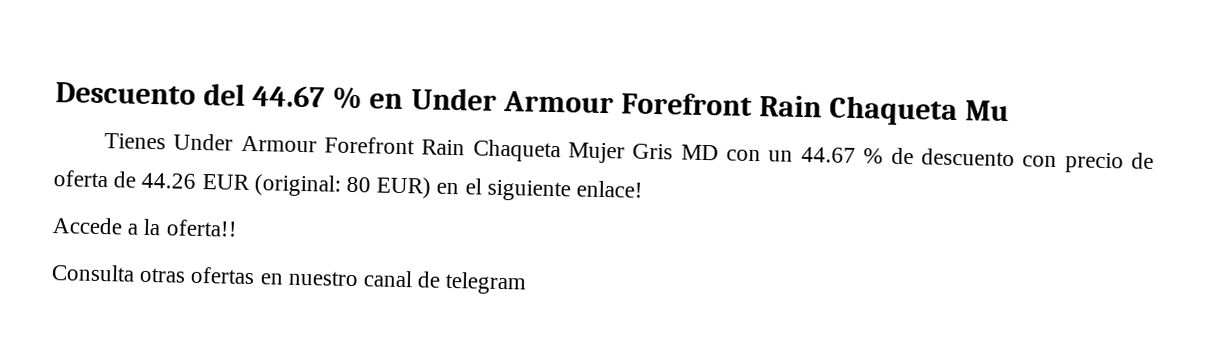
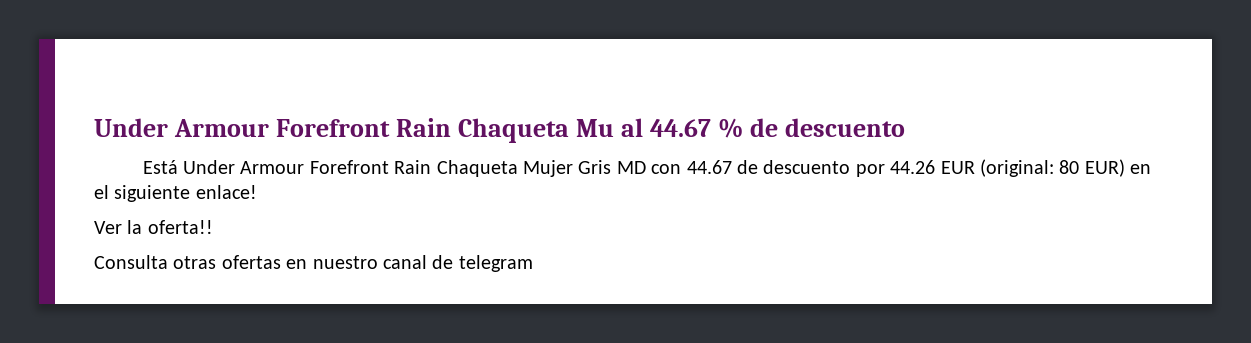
- Descuento del 44.67 % en Under Armour Forefront Rain Chaqueta Mu
- Tienes Under Armour Forefront Rain Chaqueta Mujer Gris MD con un 44.67 % de descuento con precio de oferta de 44.26 EUR (original: 80 EUR) en el siguiente enlace!
+ Under Armour Forefront Rain Chaqueta Mu al 44.67 % de descuento
+ Está Under Armour Forefront Rain Chaqueta Mujer Gris MD con 44.67 de descuento por 44.26 EUR (original: 80 EUR) en el siguiente enlace!
- Accede a la oferta!!
+ Ver la oferta!!

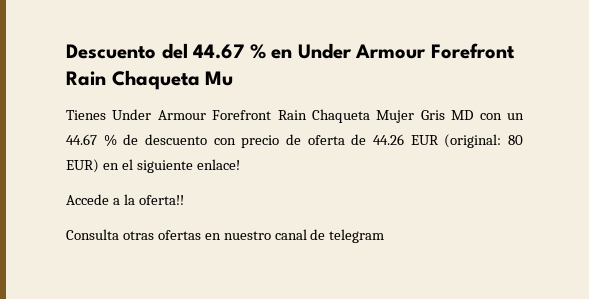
- Under Armour Forefront Rain Chaqueta Mu al 44.67 % de descuento
- Está Under Armour Forefront Rain Chaqueta Mujer Gris MD con 44.67 de descuento por 44.26 EUR (original: 80 EUR) en el siguiente enlace!
+ Descuento del 44.67 % en Under Armour Forefront Rain Chaqueta Mu
+ Tienes Under Armour Forefront Rain Chaqueta Mujer Gris MD con un 44.67 % de descuento con precio de oferta de 44.26 EUR (original: 80 EUR) en el siguiente enlace!
- Ver la oferta!!
+ Accede a la oferta!!

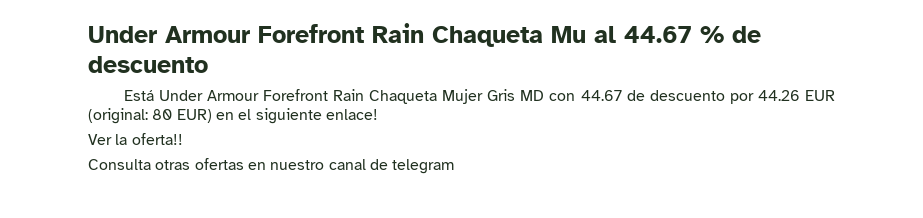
- Descuento del 44.67 % en Under Armour Forefront Rain Chaqueta Mu
- Tienes Under Armour Forefront Rain Chaqueta Mujer Gris MD con un 44.67 % de descuento con precio de oferta de 44.26 EUR (original: 80 EUR) en el siguiente enlace!
+ Under Armour Forefront Rain Chaqueta Mu al 44.67 % de descuento
+ Está Under Armour Forefront Rain Chaqueta Mujer Gris MD con 44.67 de descuento por 44.26 EUR (original: 80 EUR) en el siguiente enlace!
- Accede a la oferta!!
+ Ver la oferta!!

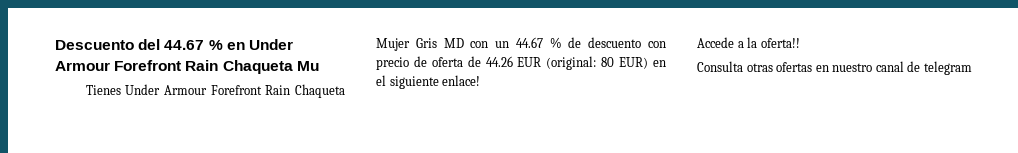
- Under Armour Forefront Rain Chaqueta Mu al 44.67 % de descuento
- Está Under Armour Forefront Rain Chaqueta Mujer Gris MD con 44.67 de descuento por 44.26 EUR (original: 80 EUR) en el siguiente enlace!
+ Descuento del 44.67 % en Under Armour Forefront Rain Chaqueta Mu
+ Tienes Under Armour Forefront Rain Chaqueta Mujer Gris MD con un 44.67 % de descuento con precio de oferta de 44.26 EUR (original: 80 EUR) en el siguiente enlace!
- Ver la oferta!!
+ Accede a la oferta!!

